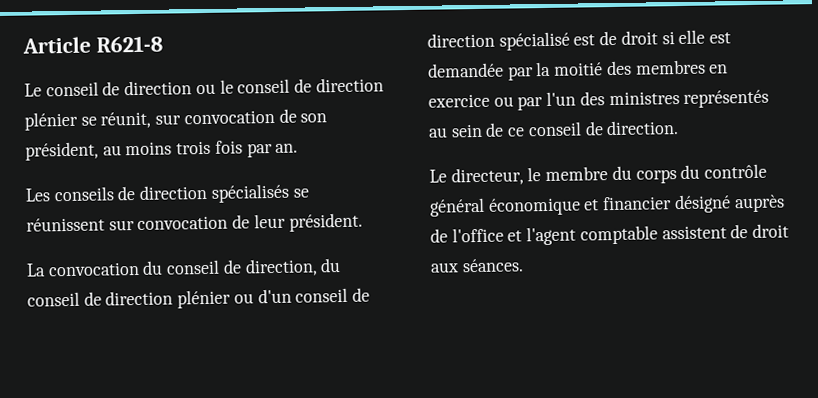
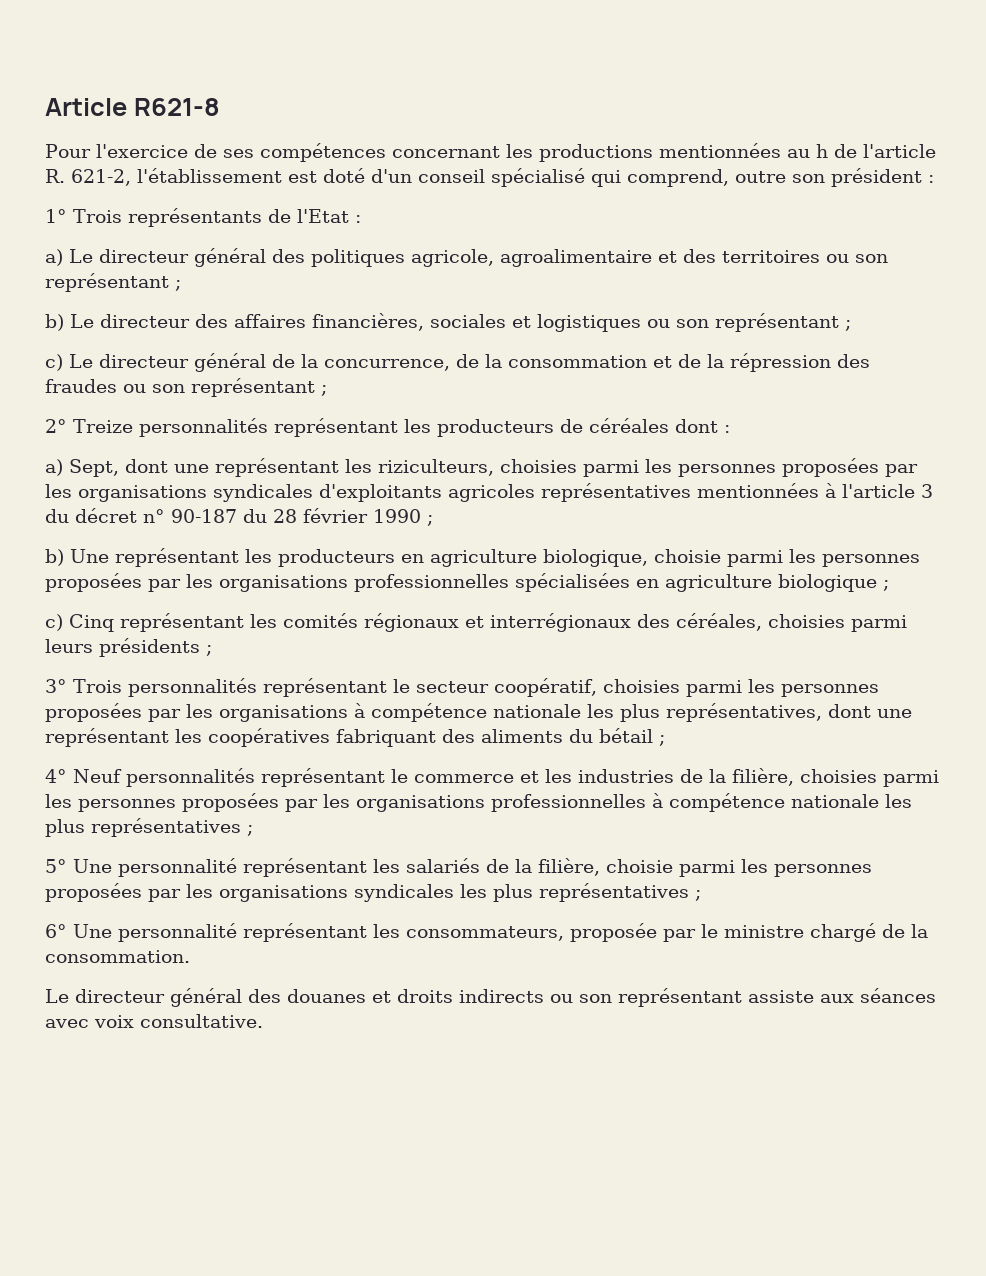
- Le conseil de direction ou le conseil de direction plénier se réunit, sur convocation de son président, au moins trois fois par an.
- Les conseils de direction spécialisés se réunissent sur convocation de leur président.
- La convocation du conseil de direction, du conseil de direction plénier ou d'un conseil de direction spécialisé est de droit si elle est demandée par la moitié des membres en exercice ou par l'un des ministres représentés au sein de ce conseil de direction.
- Le directeur, le membre du corps du contrôle général économique et financier désigné auprès de l'office et l'agent comptable assistent de droit aux séances.
+ Pour l'exercice de ses compétences concernant les productions mentionnées au h de l'article R. 621-2, l'établissement est doté d'un conseil spécialisé qui comprend, outre son président :
+ 1° Trois représentants de l'Etat :
+ a) Le directeur général des politiques agricole, agroalimentaire et des territoires ou son représentant ;
+ b) Le directeur des affaires financières, sociales et logistiques ou son représentant ;
+ c) Le directeur général de la concurrence, de la consommation et de la répression des fraudes ou son représentant ;
+ 2° Treize personnalités représentant les producteurs de céréales dont :
+ a) Sept, dont une représentant les riziculteurs, choisies parmi les personnes proposées par les organisations syndicales d'exploitants agricoles représentatives mentionnées à l'article 3 du décret n° 90-187 du 28 février 1990 ;
+ b) Une représentant les producteurs en agriculture biologique, choisie parmi les personnes proposées par les organisations professionnelles spécialisées en agriculture biologique ;
+ c) Cinq représentant les comités régionaux et interrégionaux des céréales, choisies parmi leurs présidents ;
+ 3° Trois personnalités représentant le secteur coopératif, choisies parmi les personnes proposées par les organisations à compétence nationale les plus représentatives, dont une représentant les coopératives fabriquant des aliments du bétail ;
+ 4° Neuf personnalités représentant le commerce et les industries de la filière, choisies parmi les personnes proposées par les organisations professionnelles à compétence nationale les plus représentatives ;
+ 5° Une personnalité représentant les salariés de la filière, choisie parmi les personnes proposées par les organisations syndicales les plus représentatives ;
+ 6° Une personnalité représentant les consommateurs, proposée par le ministre chargé de la consommation.
+ Le directeur général des douanes et droits indirects ou son représentant assiste aux séances avec voix consultative.

